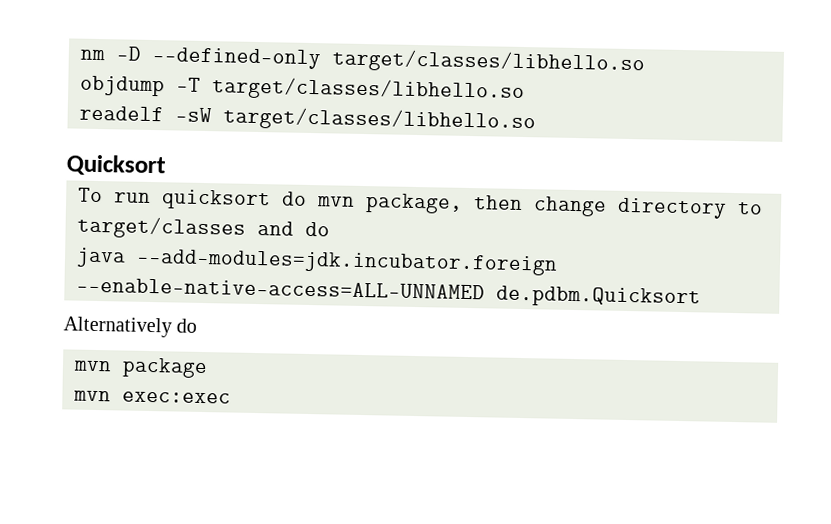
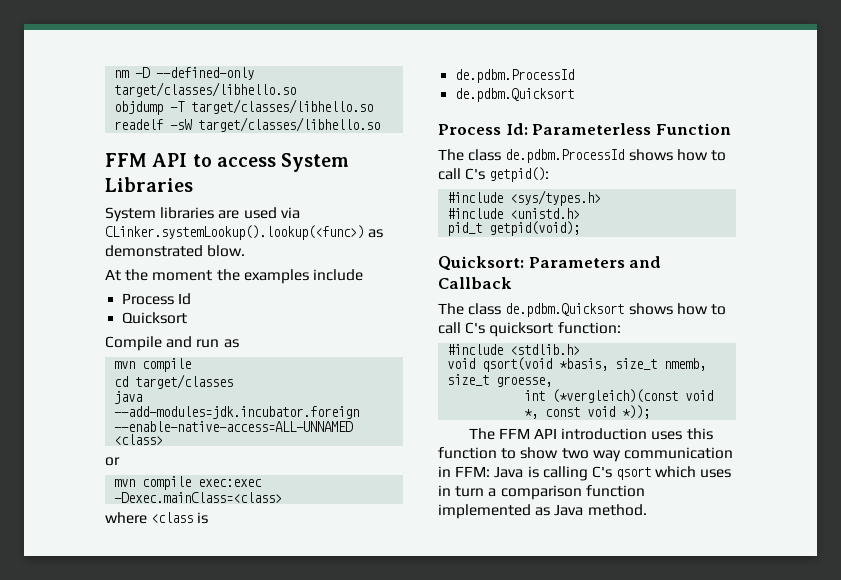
+ FFM API to access System Libraries
+ System libraries are used via CLinker.systemLookup().lookup(<func>) as demonstrated blow.
+ At the moment the examples include
+ Process Id
  Quicksort
- To run quicksort do mvn package, then change directory to target/classes and do
+ Compile and run as
+ mvn compile
+ cd target/classes
- java --add-modules=jdk.incubator.foreign --enable-native-access=ALL-UNNAMED de.pdbm.Quicksort
- Alternatively do
- mvn package
- mvn exec:exec
+ java --add-modules=jdk.incubator.foreign --enable-native-access=ALL-UNNAMED <class>
+ or
+ mvn compile exec:exec -Dexec.mainClass=<class>
+ where <class is
+ de.pdbm.ProcessId
+ de.pdbm.Quicksort
+ Process Id: Parameterless Function
+ The class de.pdbm.ProcessId shows how to call C's getpid():
+ #include <sys/types.h>
+ #include <unistd.h>
+ pid_t getpid(void);
+ Quicksort: Parameters and Callback
+ The class de.pdbm.Quicksort shows how to call C's quicksort function:
+ #include <stdlib.h>
+ void qsort(void *basis, size_t nmemb, size_t groesse,
+ int (*vergleich)(const void *, const void *));
+ The FFM API introduction uses this function to show two way communication in FFM: Java is calling C's qsort which uses in turn a comparison function implemented as Java method.

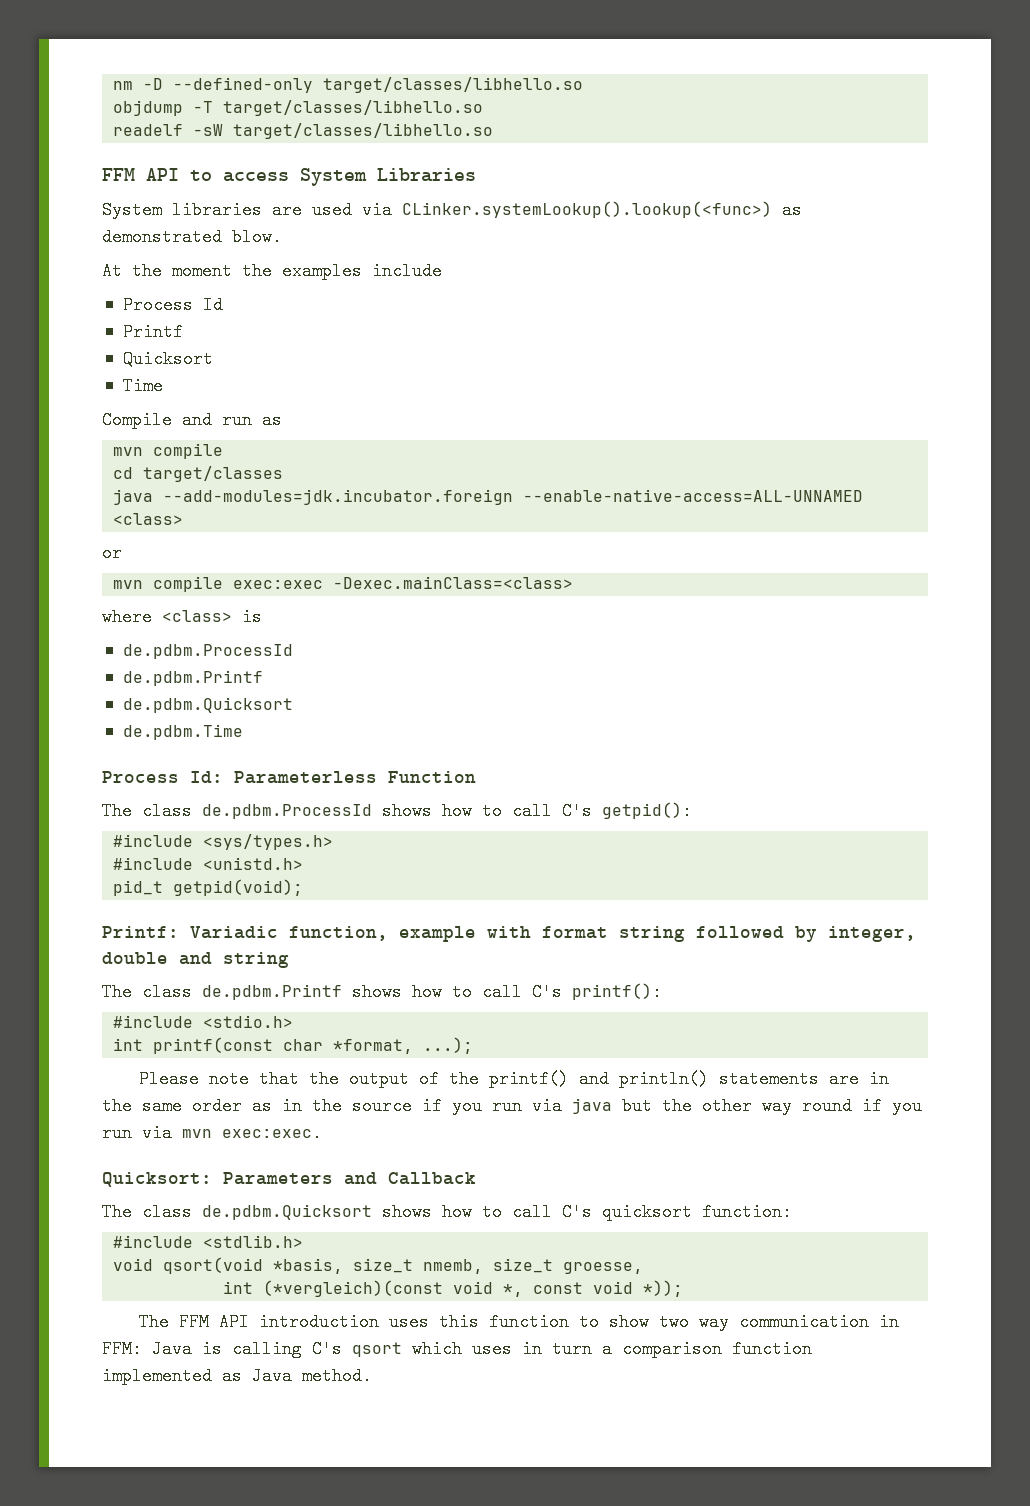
+ Printf
+ Time
- where <class is
+ where <class> is
  de.pdbm.ProcessId
+ de.pdbm.Printf
  de.pdbm.Quicksort
+ de.pdbm.Time
+ Printf: Variadic function, example with format string followed by integer, double and string
+ The class de.pdbm.Printf shows how to call C's printf():
+ #include <stdio.h>
+ int printf(const char *format, ...);
+ Please note that the output of the printf() and println() statements are in the same order as in the source if you run via java but the other way round if you run via mvn exec:exec.

